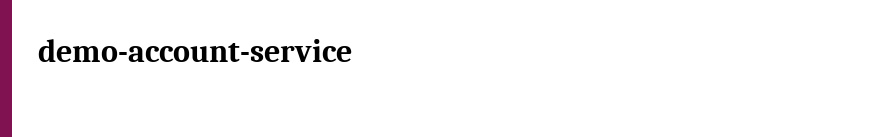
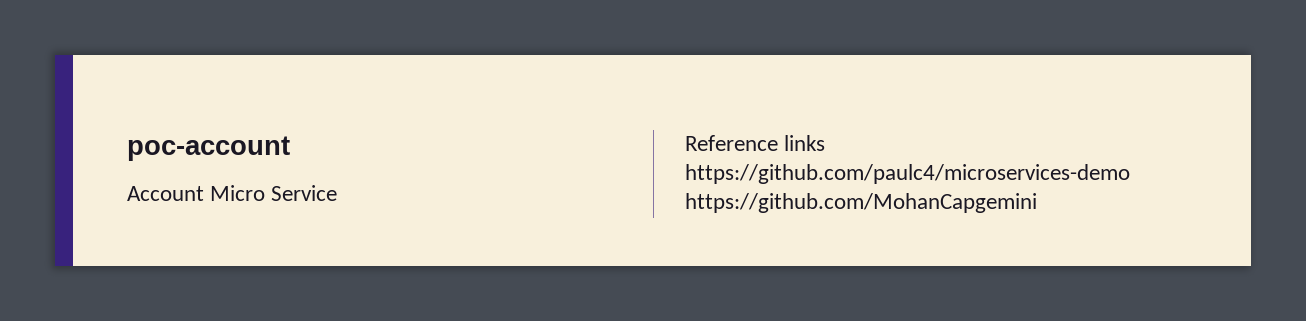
- demo-account-service
+ poc-account
+ Account Micro Service
+ Reference links https://github.com/paulc4/microservices-demo https://github.com/MohanCapgemini

